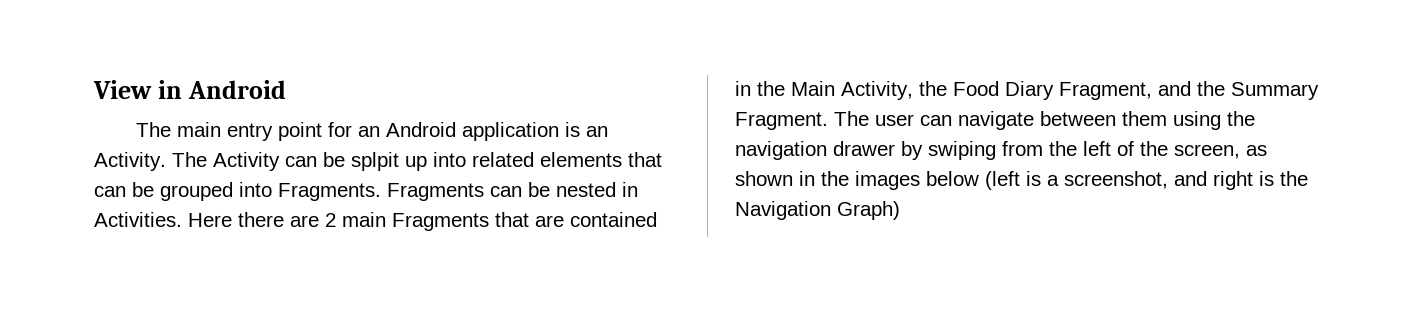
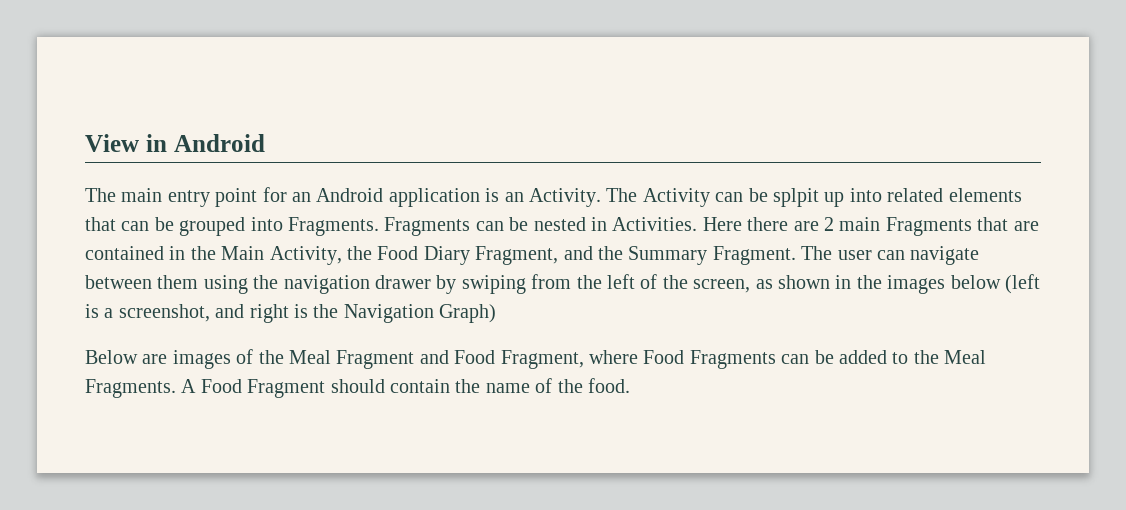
+ Below are images of the Meal Fragment and Food Fragment, where Food Fragments can be added to the Meal Fragments. A Food Fragment should contain the name of the food.

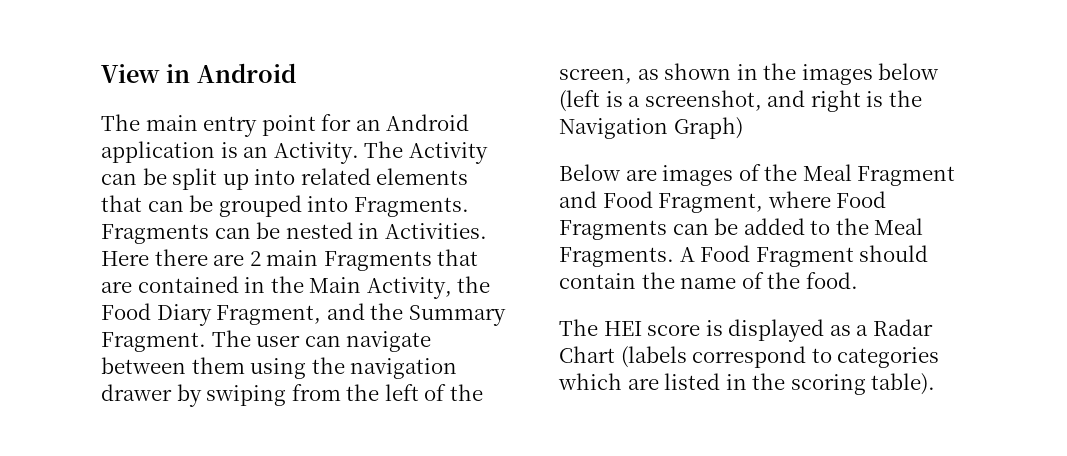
- The Activity can be splpit up into related elements that can be grouped into Fragments.
+ The Activity can be split up into related elements that can be grouped into Fragments.
+ The HEI score is displayed as a Radar Chart (labels correspond to categories which are listed in the scoring table).

